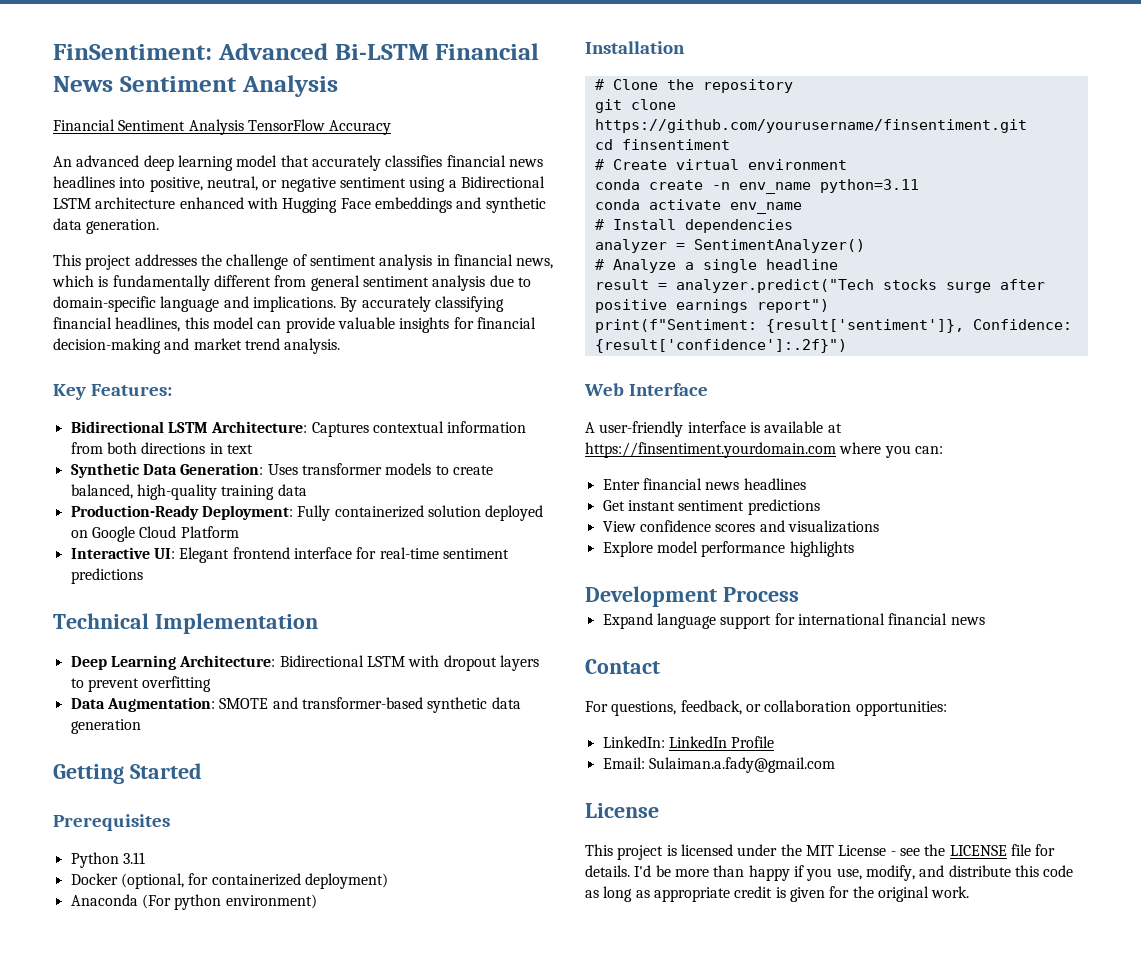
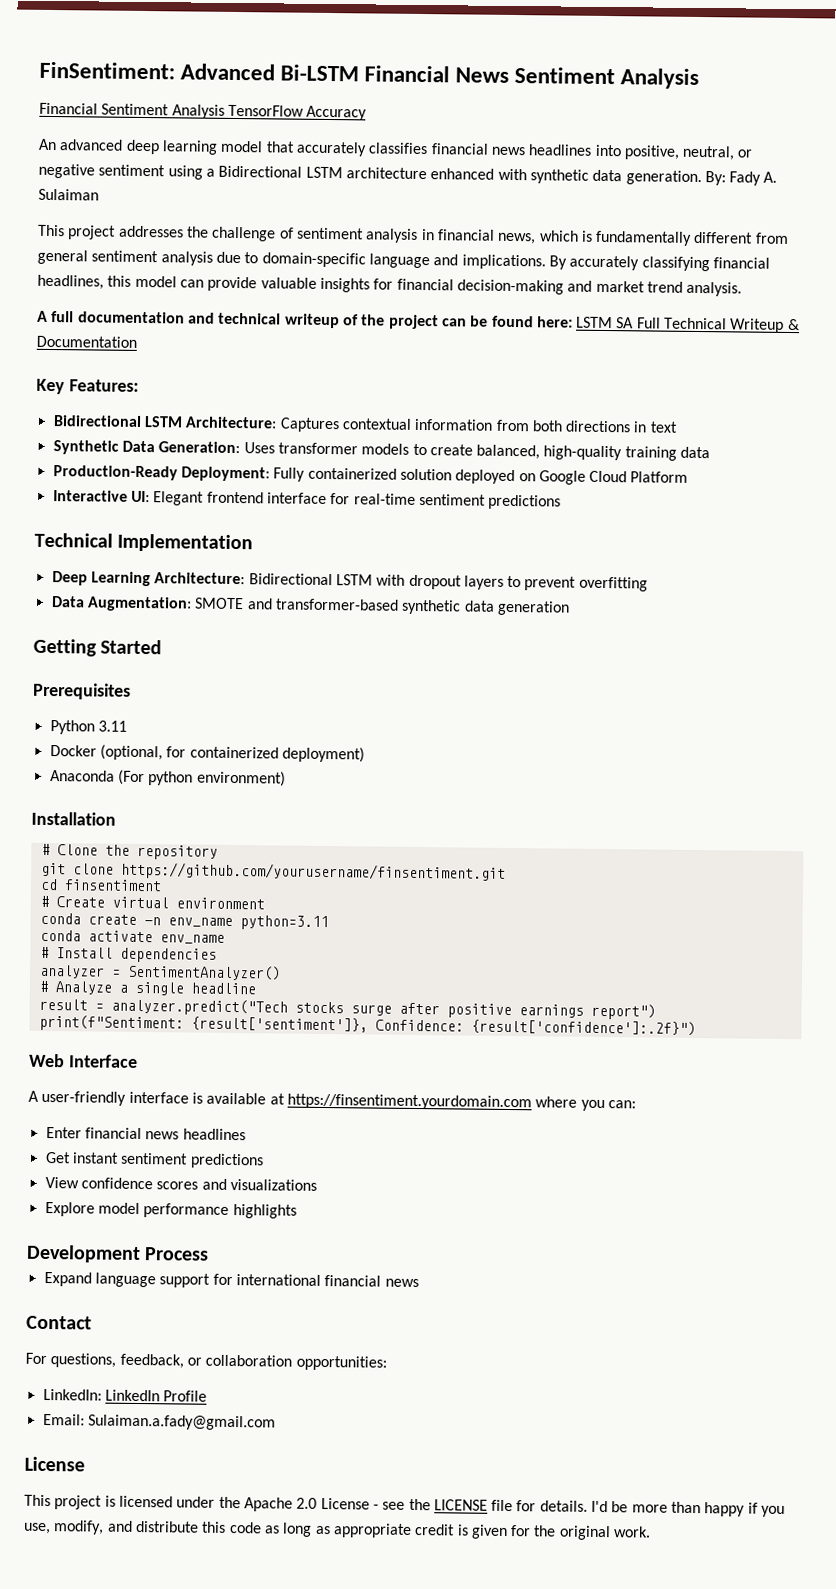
- An advanced deep learning model that accurately classifies financial news headlines into positive, neutral, or negative sentiment using a Bidirectional LSTM architecture enhanced with Hugging Face embeddings and synthetic data generation.
+ An advanced deep learning model that accurately classifies financial news headlines into positive, neutral, or negative sentiment using a Bidirectional LSTM architecture enhanced with synthetic data generation. By: Fady A. Sulaiman
+ A full documentation and technical writeup of the project can be found here: LSTM SA Full Technical Writeup & Documentation
- This project is licensed under the MIT License - see the LICENSE file for details.
+ This project is licensed under the Apache 2.0 License - see the LICENSE file for details.

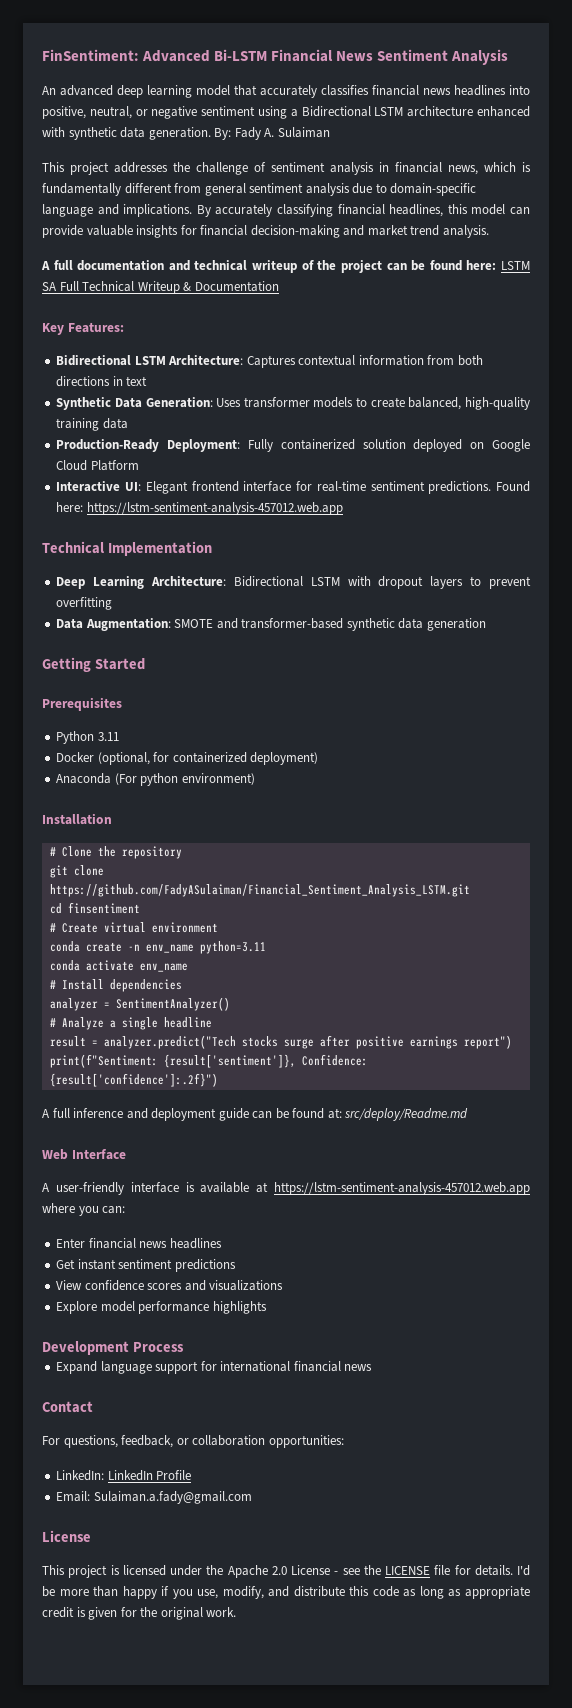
- Financial Sentiment Analysis TensorFlow Accuracy
- Interactive UI: Elegant frontend interface for real-time sentiment predictions
+ Interactive UI: Elegant frontend interface for real-time sentiment predictions. Found here: https://lstm-sentiment-analysis-457012.web.app
- git clone https://github.com/yourusername/finsentiment.git
+ git clone https://github.com/FadyASulaiman/Financial_Sentiment_Analysis_LSTM.git
+ A full inference and deployment guide can be found at: src/deploy/Readme.md
- A user-friendly interface is available at https://finsentiment.yourdomain.com where you can:
+ A user-friendly interface is available at https://lstm-sentiment-analysis-457012.web.app where you can:

